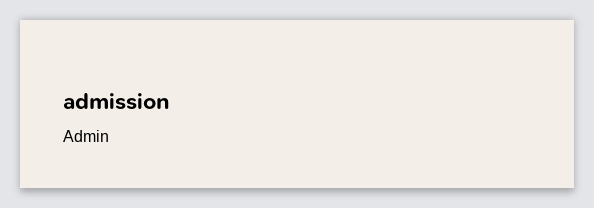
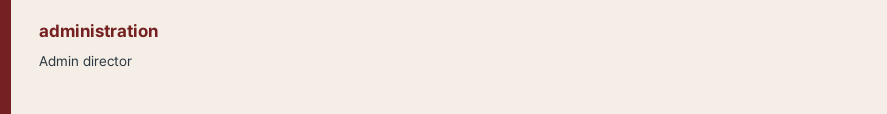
- admission
+ administration
- Admin
+ Admin director

